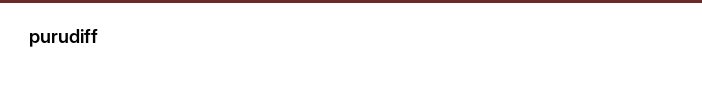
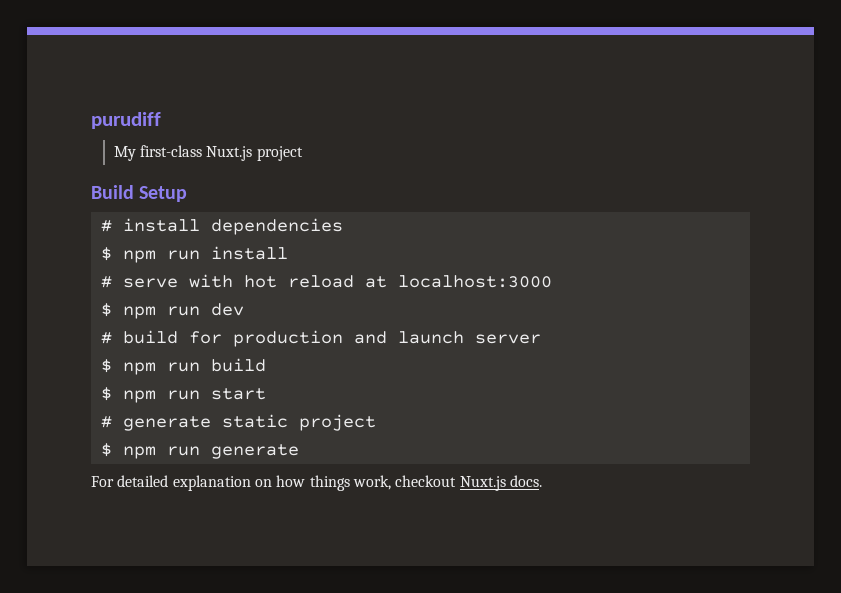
+ My first-class Nuxt.js project
+ Build Setup
+ # install dependencies
+ $ npm run install
+ # serve with hot reload at localhost:3000
+ $ npm run dev
+ # build for production and launch server
+ $ npm run build
+ $ npm run start
+ # generate static project
+ $ npm run generate
+ For detailed explanation on how things work, checkout Nuxt.js docs.

